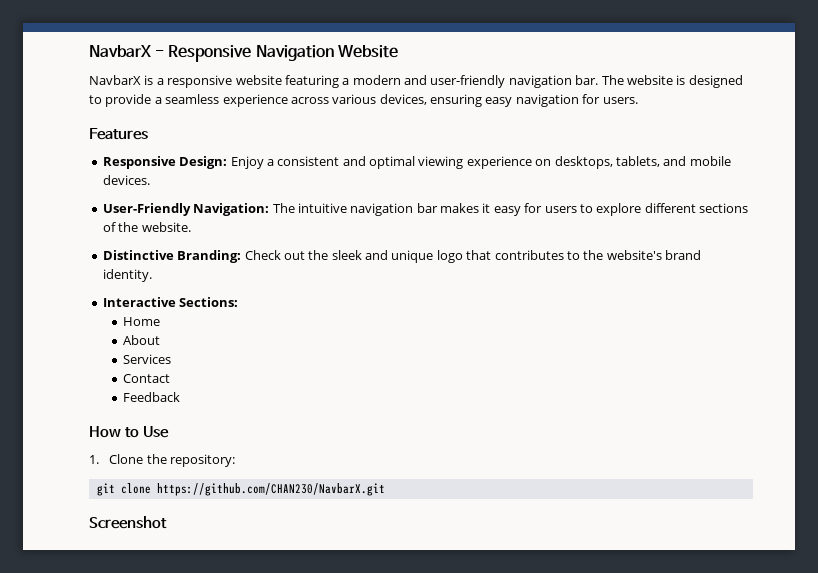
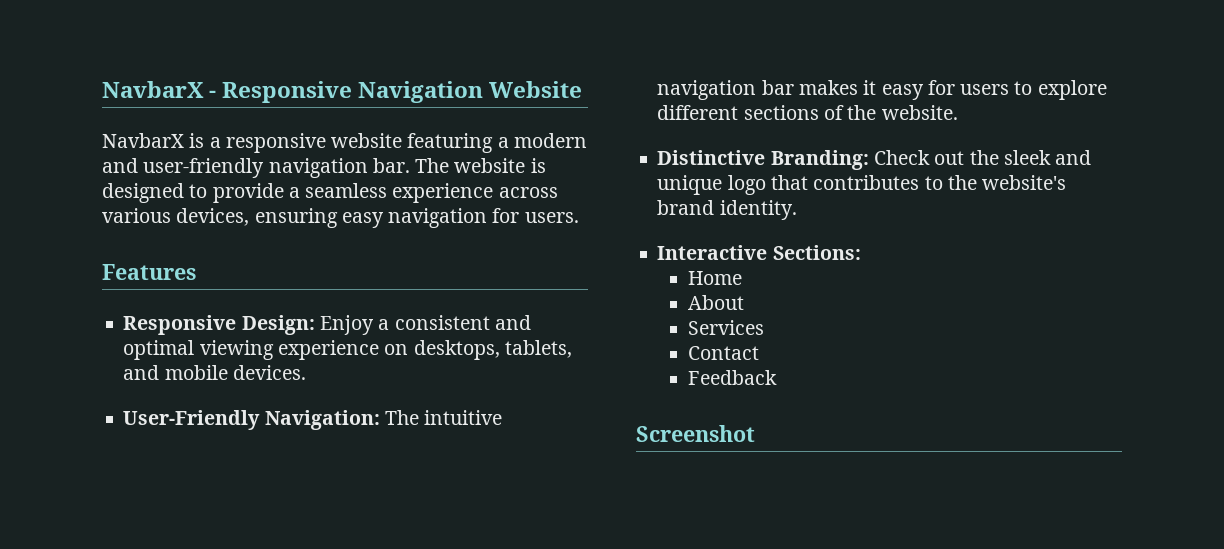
- How to Use
- 1. Clone the repository:
- git clone https://github.com/CHAN230/NavbarX.git

